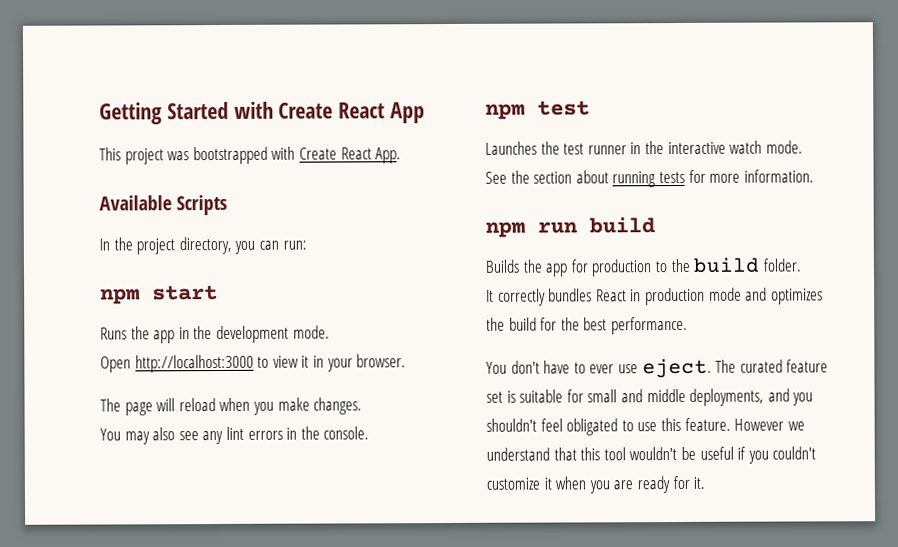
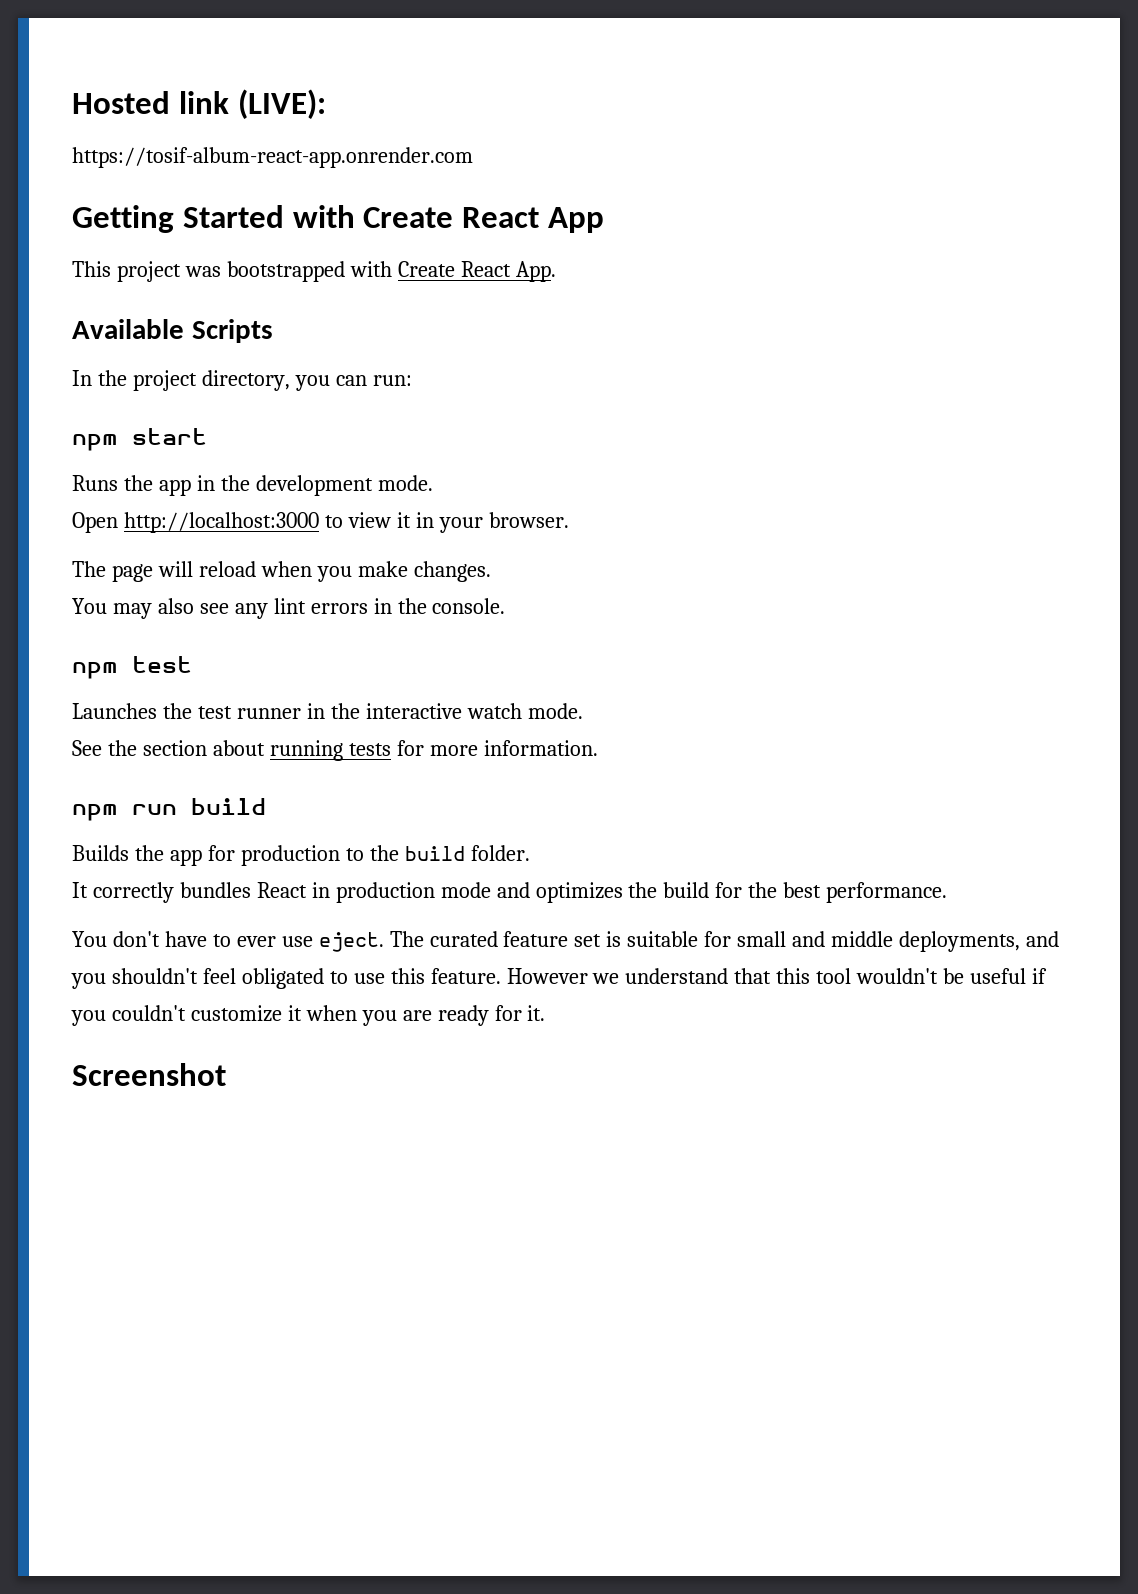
+ Hosted link (LIVE):
+ https://tosif-album-react-app.onrender.com
+ Screenshot

